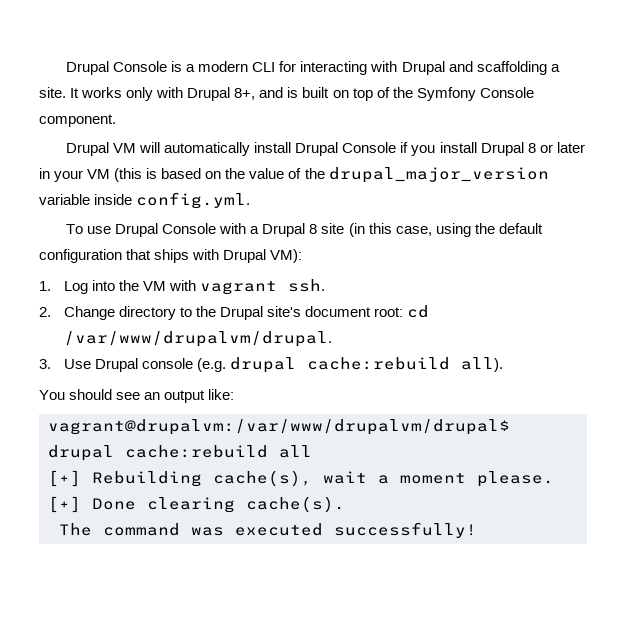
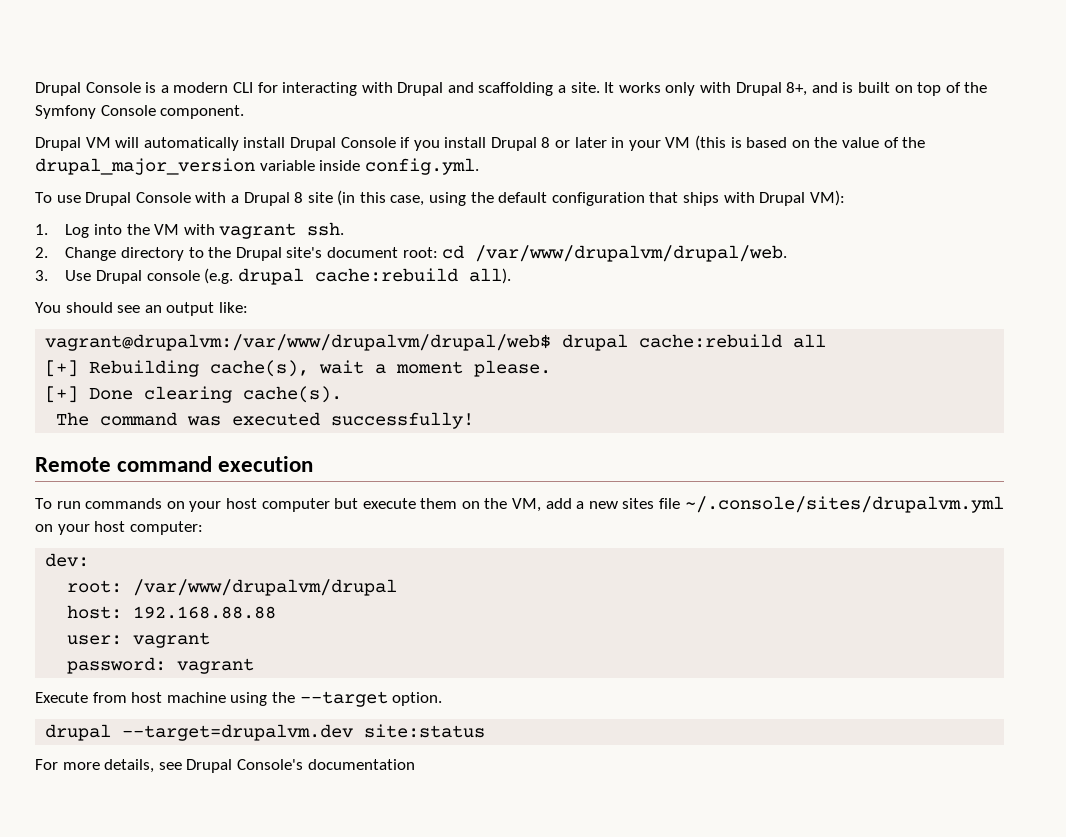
- 2. Change directory to the Drupal site's document root: cd /var/www/drupalvm/drupal.
+ 2. Change directory to the Drupal site's document root: cd /var/www/drupalvm/drupal/web.
- vagrant@drupalvm:/var/www/drupalvm/drupal$ drupal cache:rebuild all
+ vagrant@drupalvm:/var/www/drupalvm/drupal/web$ drupal cache:rebuild all
+ Remote command execution
+ To run commands on your host computer but execute them on the VM, add a new sites file ~/.console/sites/drupalvm.yml on your host computer:
+ dev:
+ root: /var/www/drupalvm/drupal
+ host: 192.168.88.88
+ user: vagrant
+ password: vagrant
+ Execute from host machine using the --target option.
+ drupal --target=drupalvm.dev site:status
+ For more details, see Drupal Console's documentation

